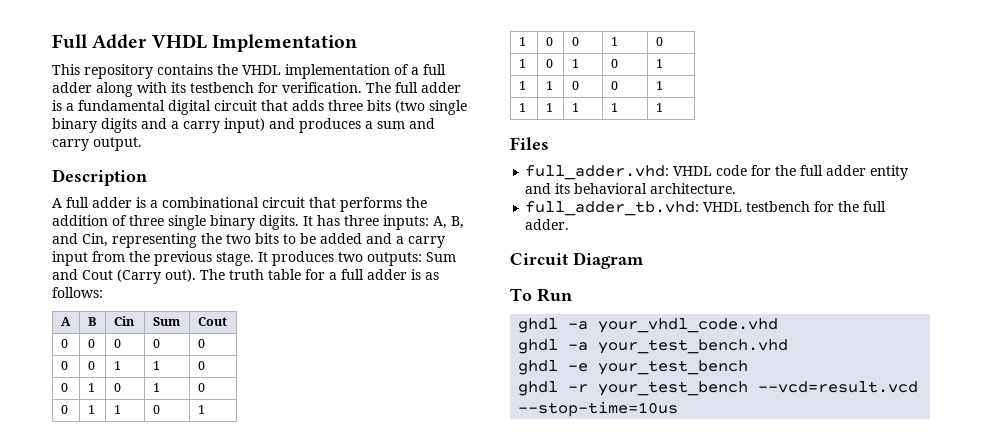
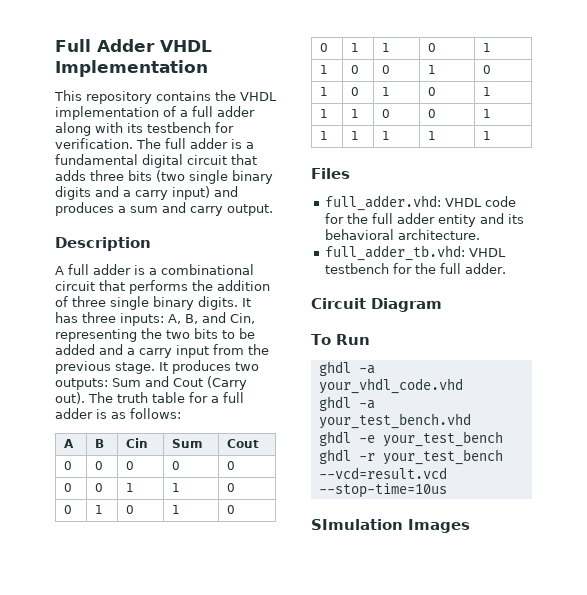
+ SImulation Images

